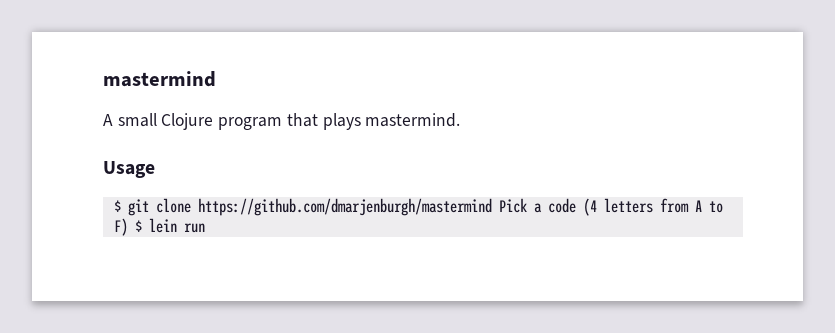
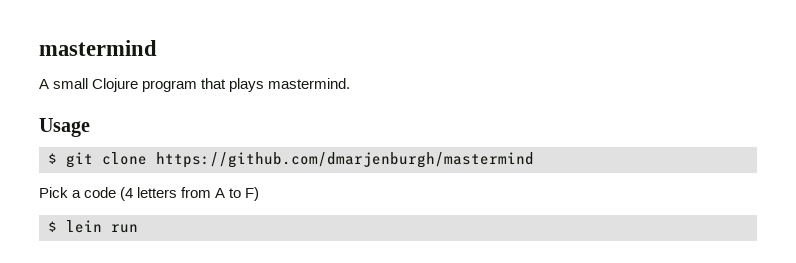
- $ git clone https://github.com/dmarjenburgh/mastermind Pick a code (4 letters from A to F) $ lein run
+ $ git clone https://github.com/dmarjenburgh/mastermind
+ Pick a code (4 letters from A to F)
+ $ lein run

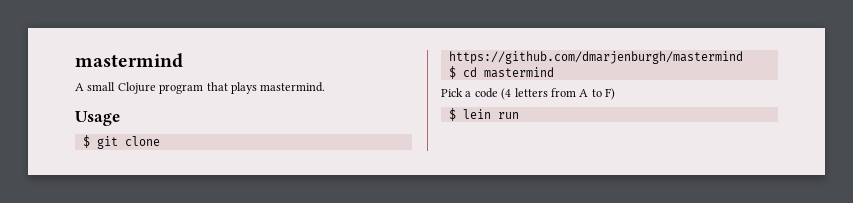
+ $ cd mastermind

